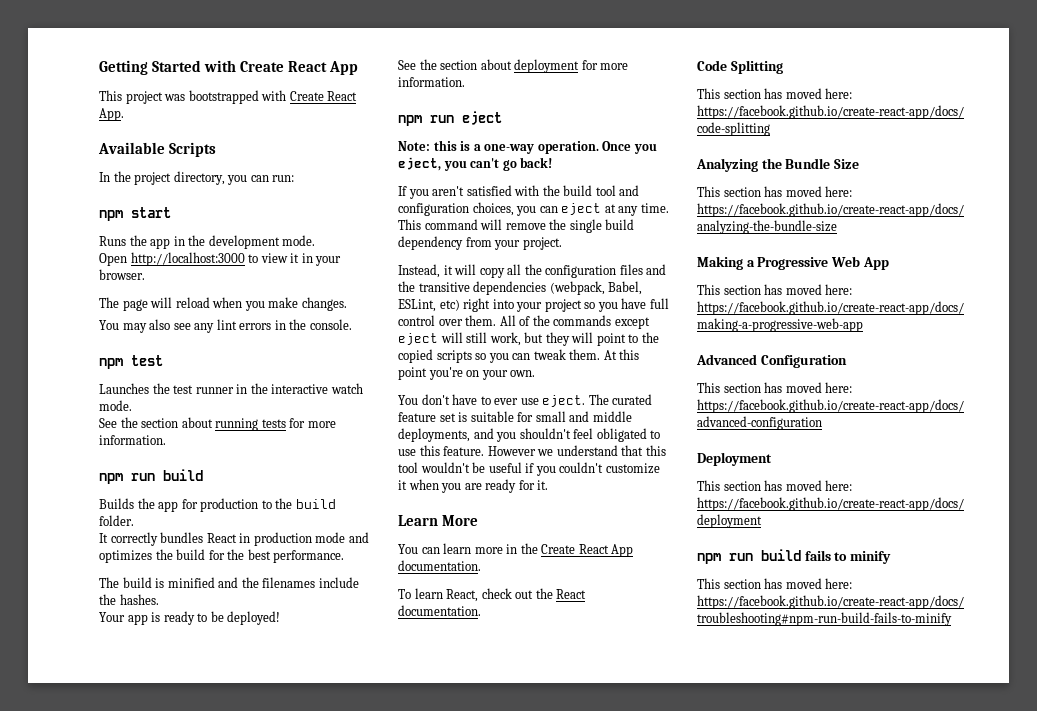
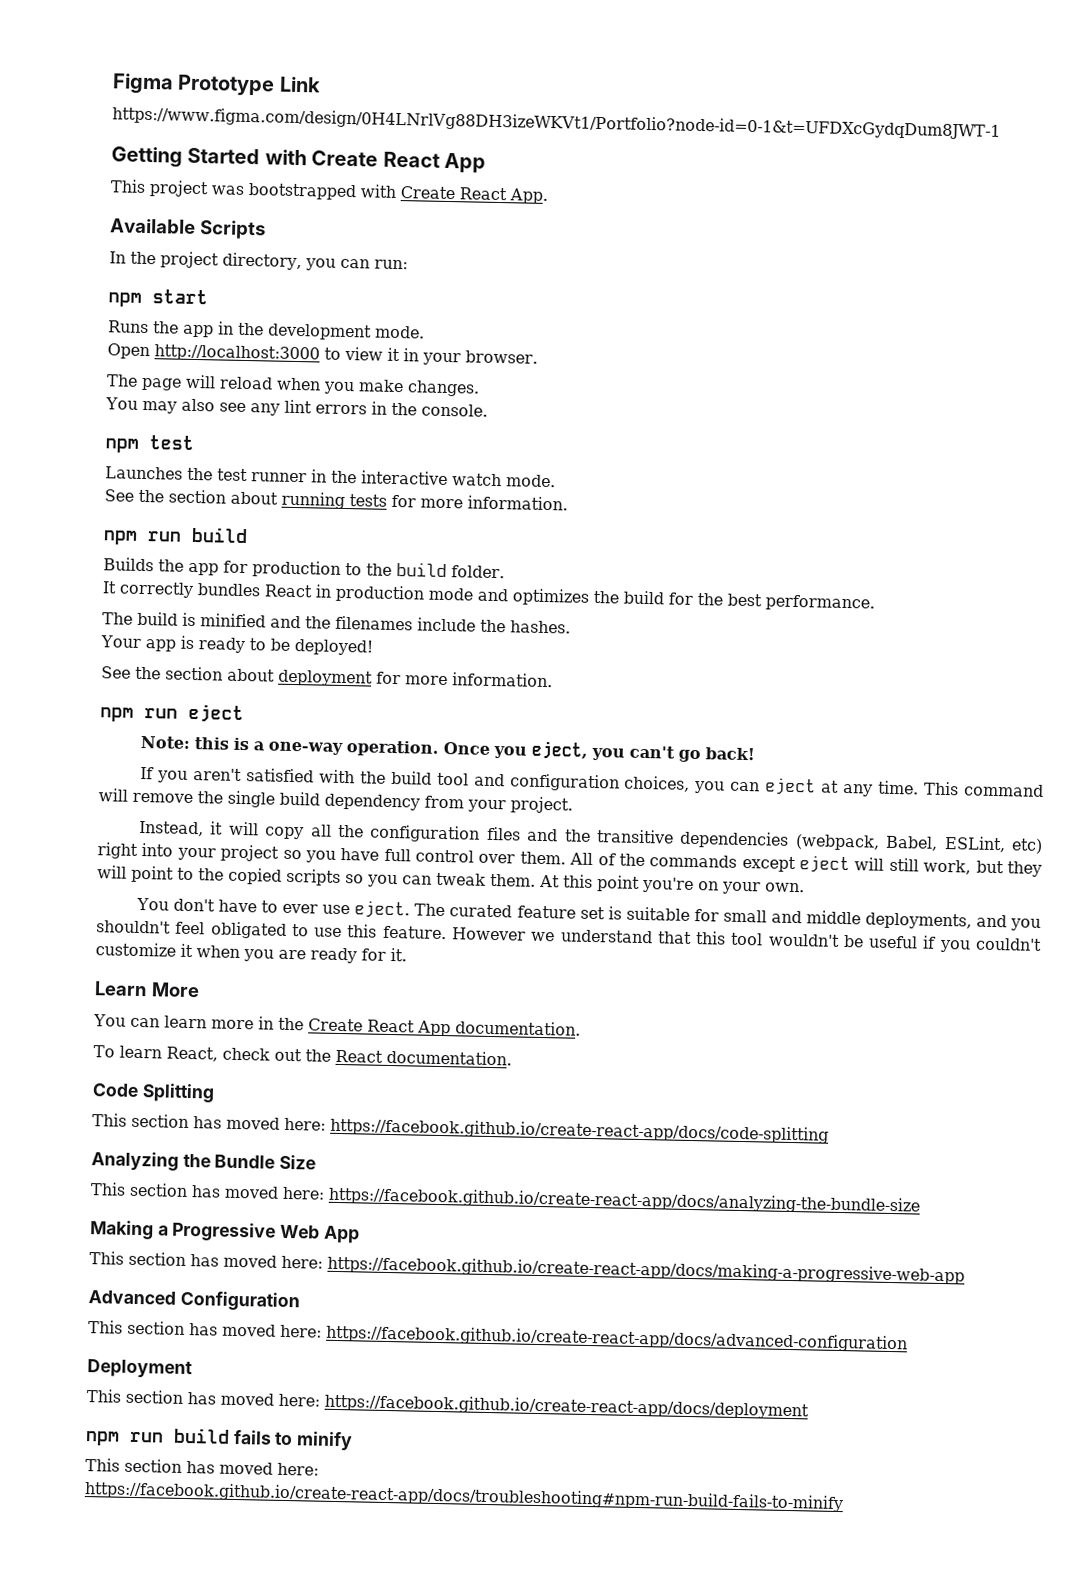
+ Figma Prototype Link
+ https://www.figma.com/design/0H4LNrlVg88DH3izeWKVt1/Portfolio?node-id=0-1&t=UFDXcGydqDum8JWT-1

